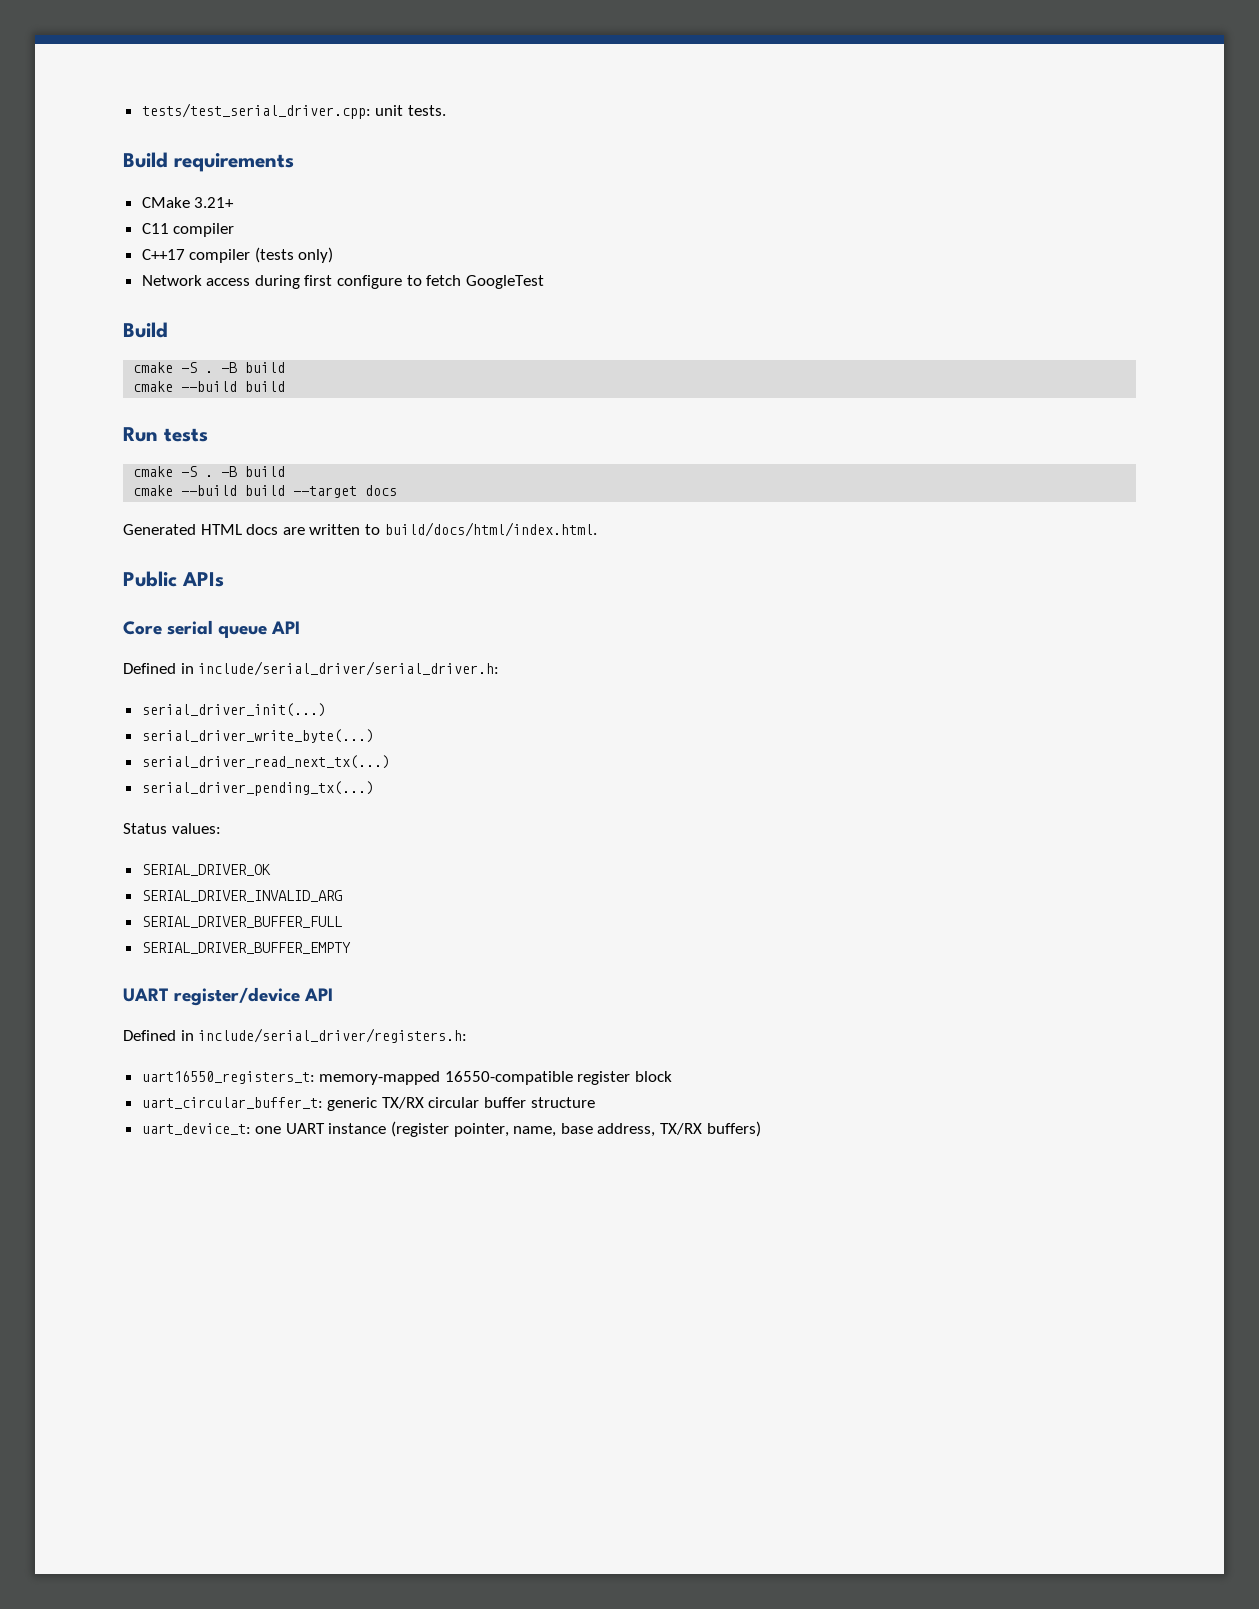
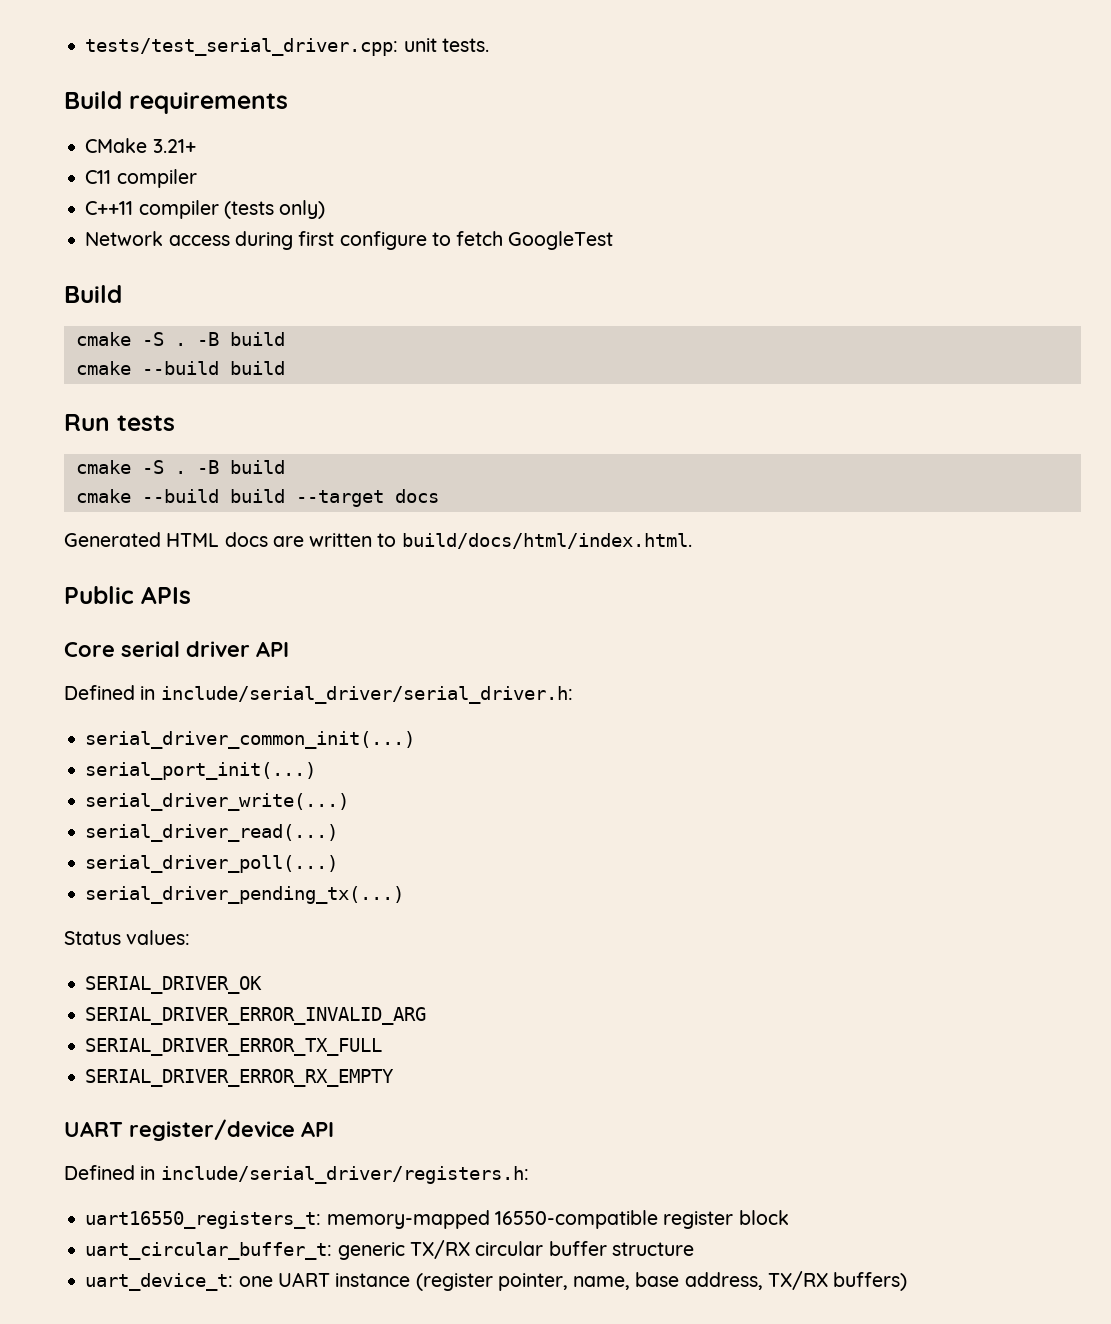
- C++17 compiler (tests only)
+ C++11 compiler (tests only)
- Core serial queue API
+ Core serial driver API
- serial_driver_init(...)
- serial_driver_write_byte(...)
- serial_driver_read_next_tx(...)
+ serial_driver_common_init(...)
+ serial_port_init(...)
+ serial_driver_write(...)
+ serial_driver_read(...)
+ serial_driver_poll(...)
- SERIAL_DRIVER_INVALID_ARG
- SERIAL_DRIVER_BUFFER_FULL
- SERIAL_DRIVER_BUFFER_EMPTY
+ SERIAL_DRIVER_ERROR_INVALID_ARG
+ SERIAL_DRIVER_ERROR_TX_FULL
+ SERIAL_DRIVER_ERROR_RX_EMPTY

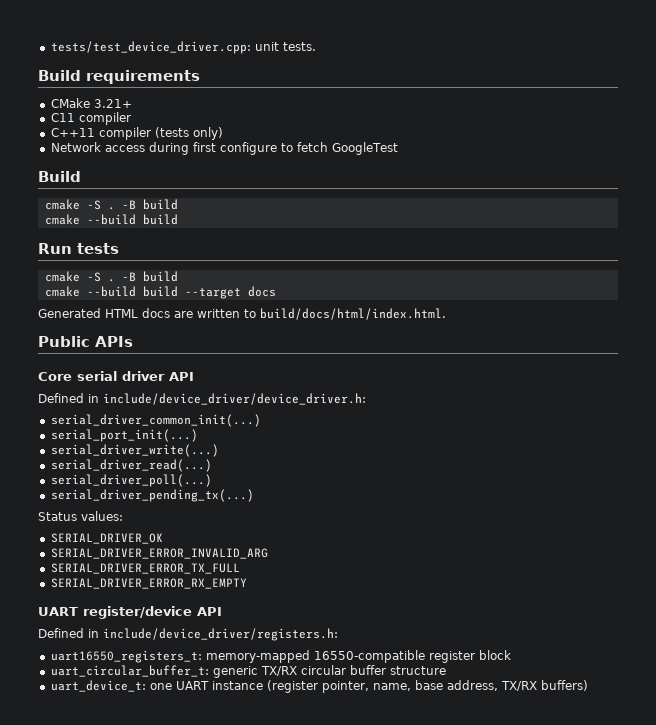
- tests/test_serial_driver.cpp: unit tests.
+ tests/test_device_driver.cpp: unit tests.
- Defined in include/serial_driver/serial_driver.h:
+ Defined in include/device_driver/device_driver.h:
- Defined in include/serial_driver/registers.h:
+ Defined in include/device_driver/registers.h:

